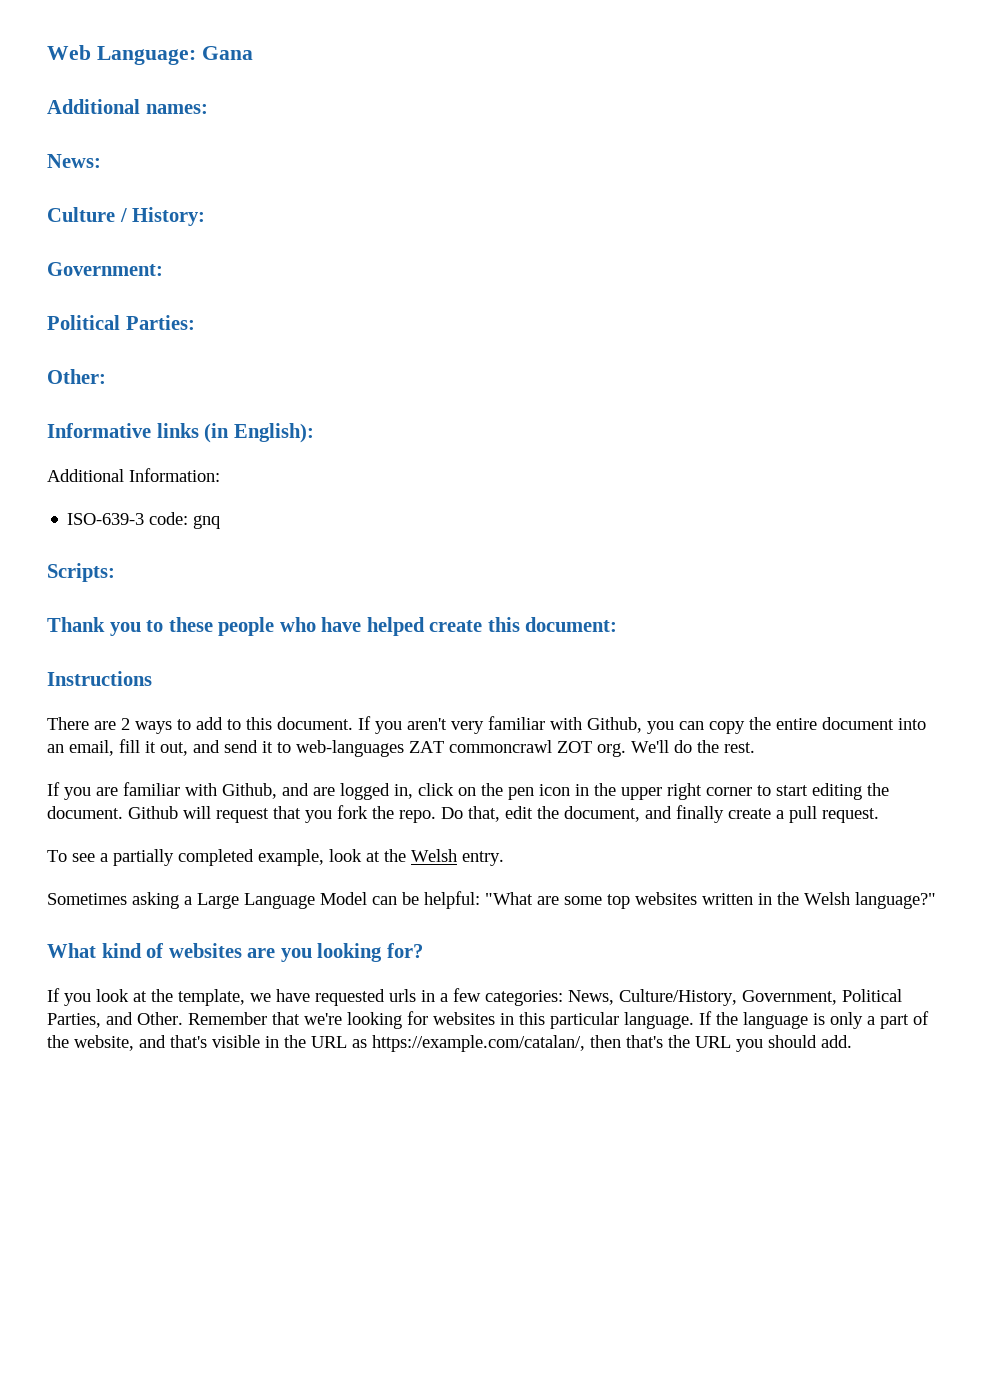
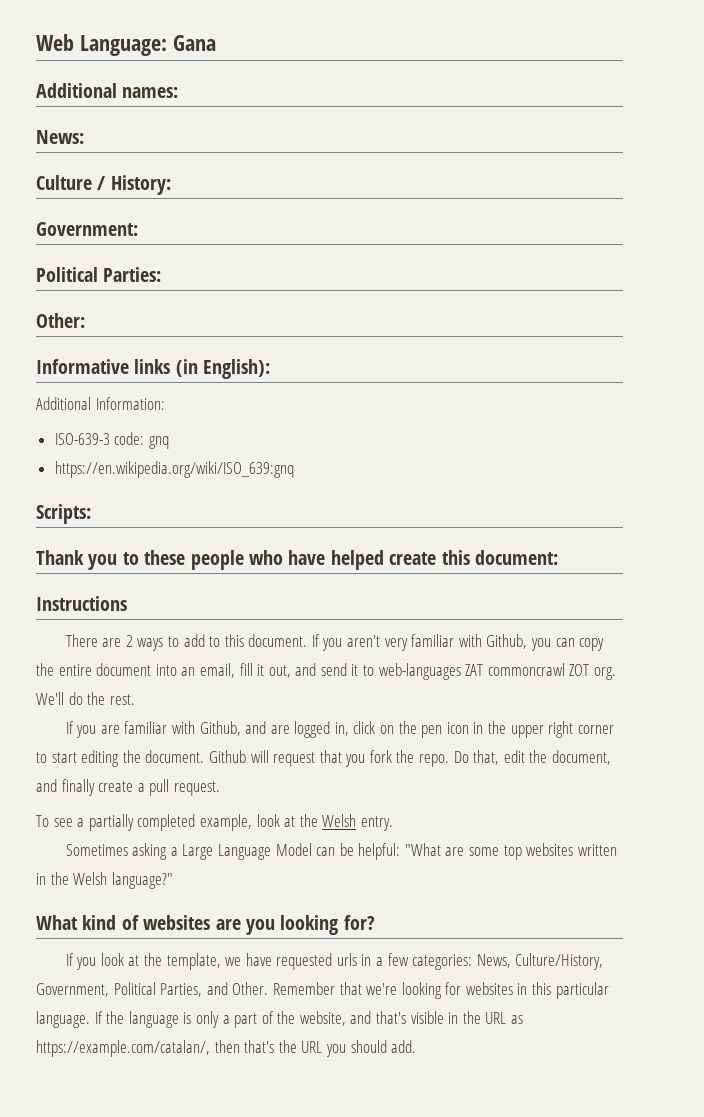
+ https://en.wikipedia.org/wiki/ISO_639:gnq

